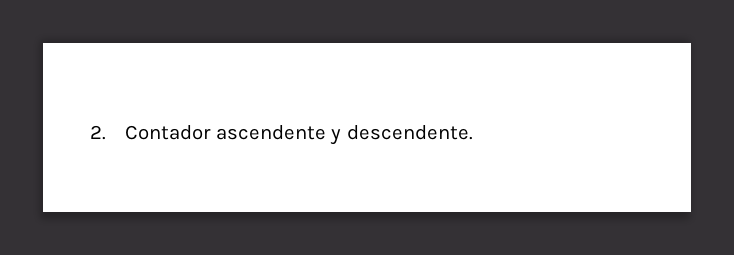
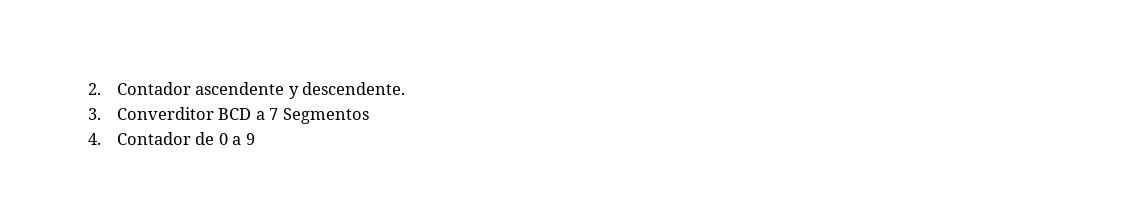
+ 3. Converditor BCD a 7 Segmentos
+ 4. Contador de 0 a 9

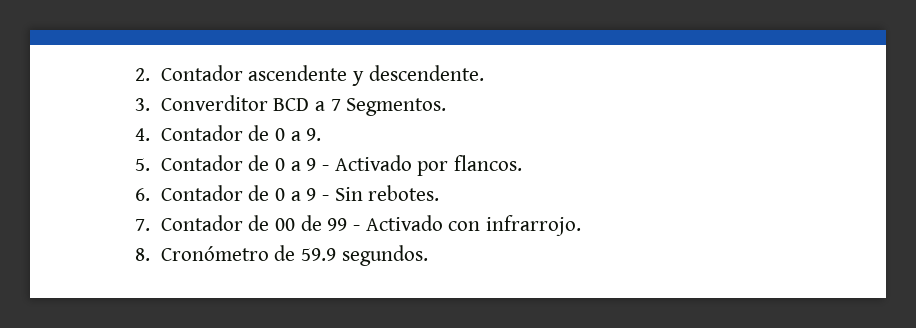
- 3. Converditor BCD a 7 Segmentos
- 4. Contador de 0 a 9
+ 3. Converditor BCD a 7 Segmentos.
+ 4. Contador de 0 a 9.
+ 5. Contador de 0 a 9 - Activado por flancos.
+ 6. Contador de 0 a 9 - Sin rebotes.
+ 7. Contador de 00 de 99 - Activado con infrarrojo.
+ 8. Cronómetro de 59.9 segundos.

